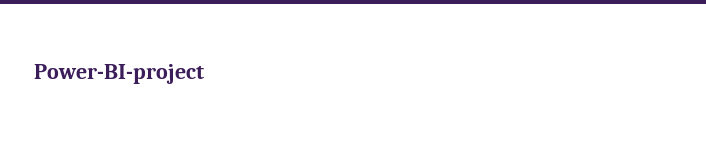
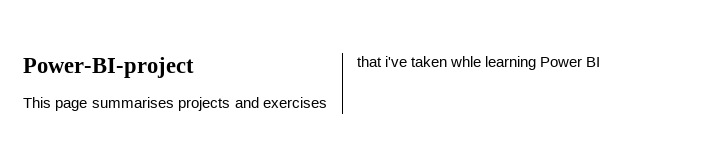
+ This page summarises projects and exercises that i've taken whle learning Power BI

